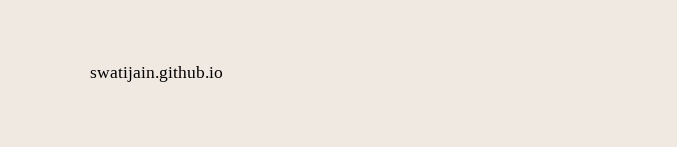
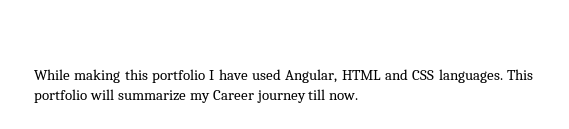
- swatijain.github.io
+ While making this portfolio I have used Angular, HTML and CSS languages. This portfolio will summarize my Career journey till now.

